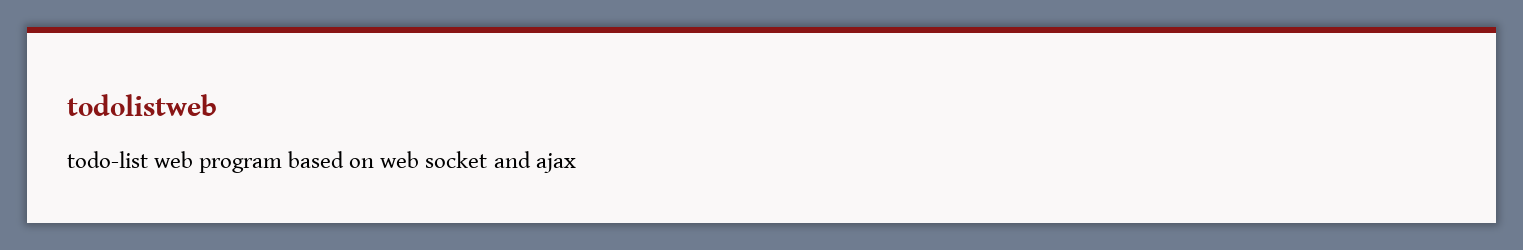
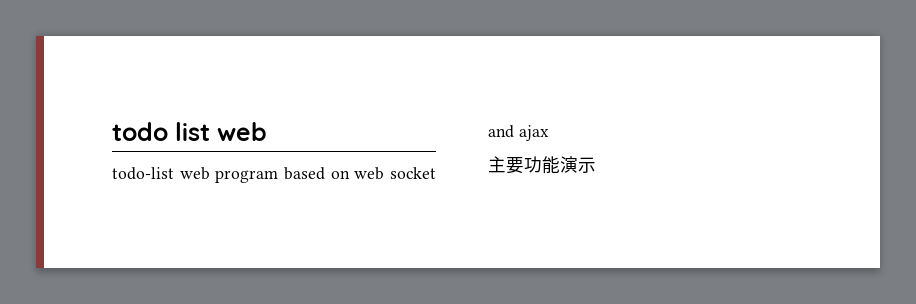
- todolistweb
+ todo list web
+ 主要功能演示

